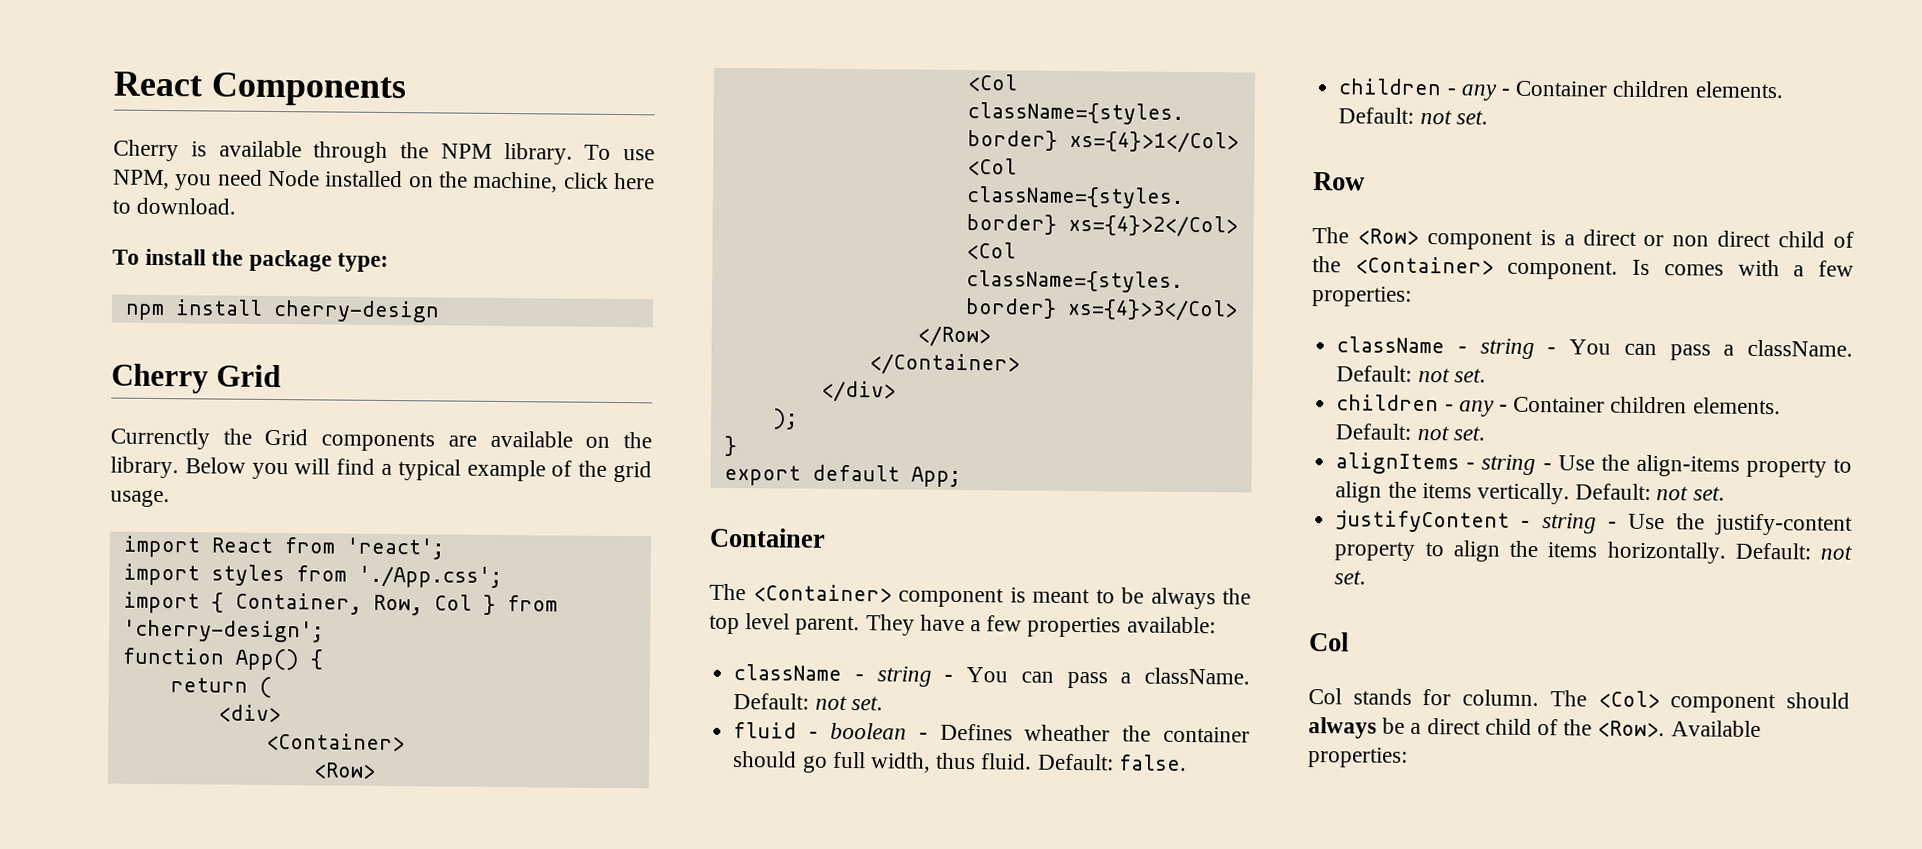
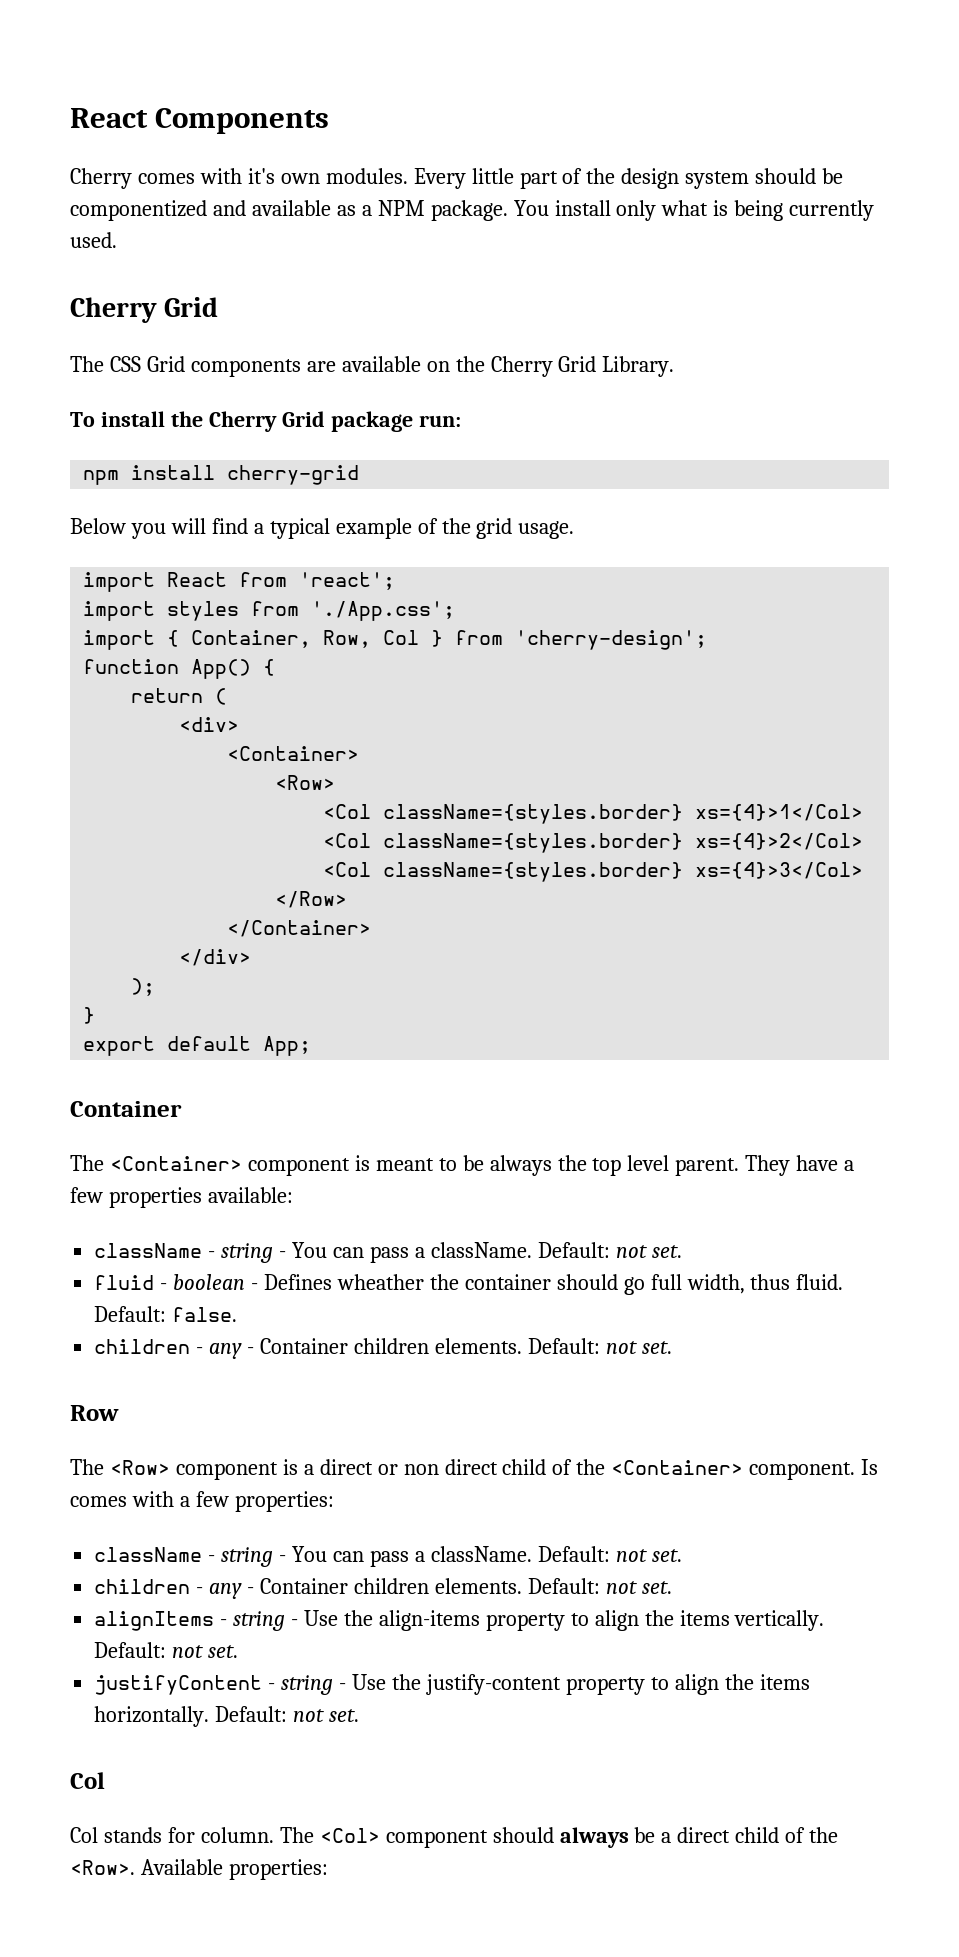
- Cherry is available through the NPM library. To use NPM, you need Node installed on the machine, click here to download.
- To install the package type:
- npm install cherry-design
+ Cherry comes with it's own modules. Every little part of the design system should be componentized and available as a NPM package. You install only what is being currently used.
- Currenctly the Grid components are available on the library. Below you will find a typical example of the grid usage.
+ The CSS Grid components are available on the Cherry Grid Library.
+ To install the Cherry Grid package run:
+ npm install cherry-grid
+ Below you will find a typical example of the grid usage.

